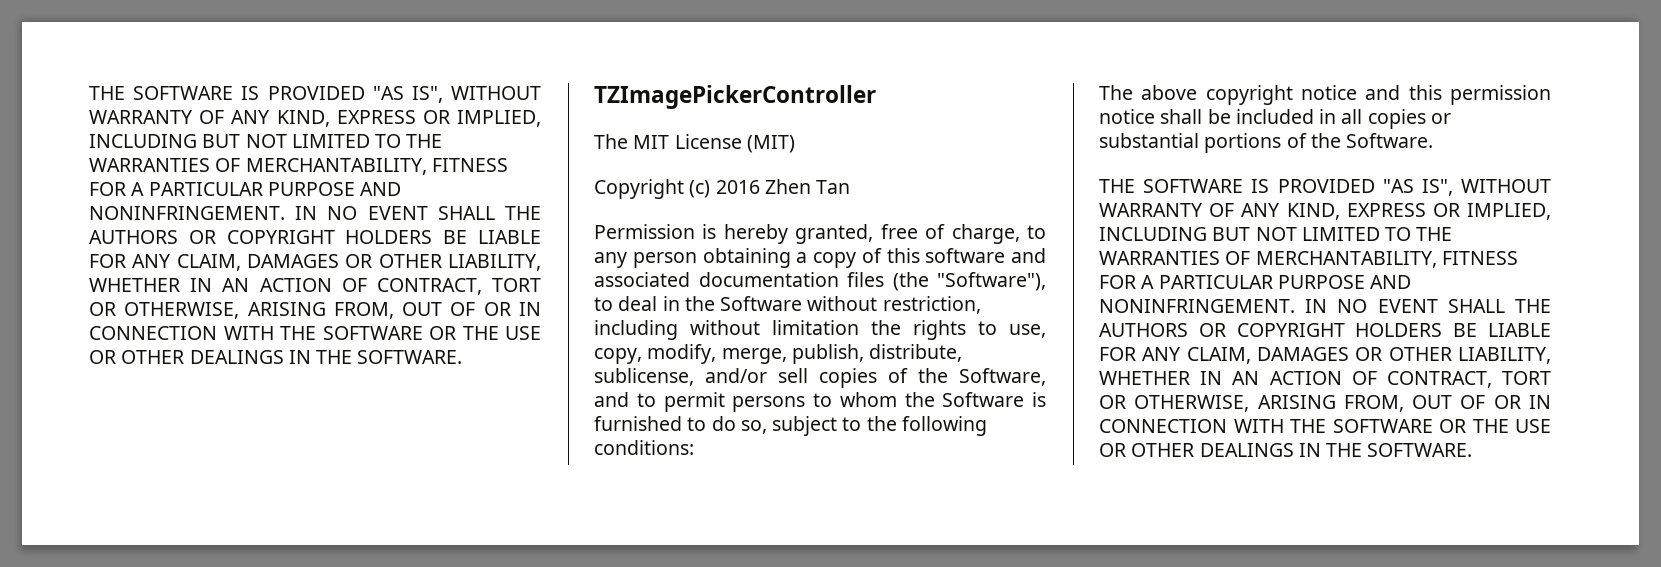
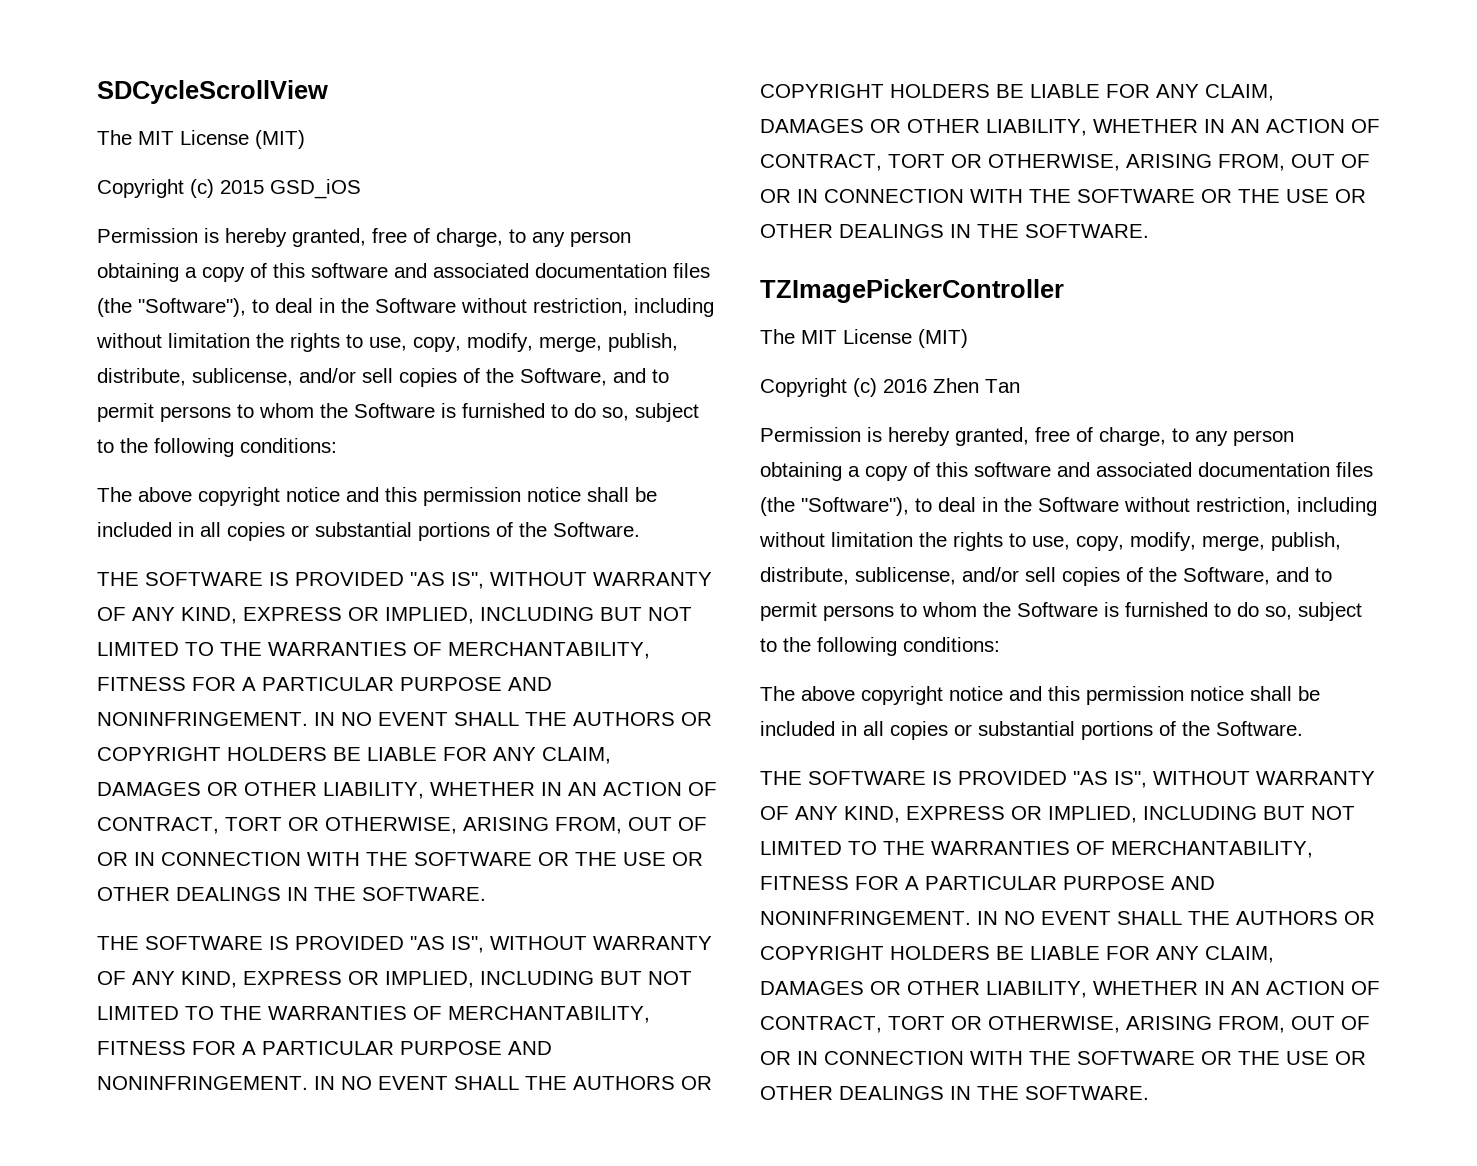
+ SDCycleScrollView
+ The MIT License (MIT)
+ Copyright (c) 2015 GSD_iOS
+ Permission is hereby granted, free of charge, to any person obtaining a copy of this software and associated documentation files (the "Software"), to deal in the Software without restriction, including without limitation the rights to use, copy, modify, merge, publish, distribute, sublicense, and/or sell copies of the Software, and to permit persons to whom the Software is furnished to do so, subject to the following conditions:
+ The above copyright notice and this permission notice shall be included in all copies or substantial portions of the Software.
+ THE SOFTWARE IS PROVIDED "AS IS", WITHOUT WARRANTY OF ANY KIND, EXPRESS OR IMPLIED, INCLUDING BUT NOT LIMITED TO THE WARRANTIES OF MERCHANTABILITY, FITNESS FOR A PARTICULAR PURPOSE AND NONINFRINGEMENT. IN NO EVENT SHALL THE AUTHORS OR COPYRIGHT HOLDERS BE LIABLE FOR ANY CLAIM, DAMAGES OR OTHER LIABILITY, WHETHER IN AN ACTION OF CONTRACT, TORT OR OTHERWISE, ARISING FROM, OUT OF OR IN CONNECTION WITH THE SOFTWARE OR THE USE OR OTHER DEALINGS IN THE SOFTWARE.

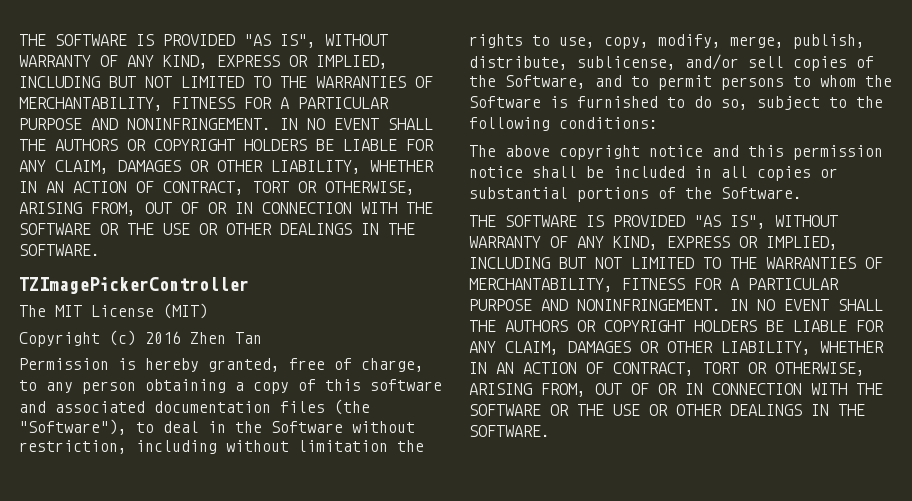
- SDCycleScrollView
- The MIT License (MIT)
- Copyright (c) 2015 GSD_iOS
- Permission is hereby granted, free of charge, to any person obtaining a copy of this software and associated documentation files (the "Software"), to deal in the Software without restriction, including without limitation the rights to use, copy, modify, merge, publish, distribute, sublicense, and/or sell copies of the Software, and to permit persons to whom the Software is furnished to do so, subject to the following conditions:
- The above copyright notice and this permission notice shall be included in all copies or substantial portions of the Software.
- THE SOFTWARE IS PROVIDED "AS IS", WITHOUT WARRANTY OF ANY KIND, EXPRESS OR IMPLIED, INCLUDING BUT NOT LIMITED TO THE WARRANTIES OF MERCHANTABILITY, FITNESS FOR A PARTICULAR PURPOSE AND NONINFRINGEMENT. IN NO EVENT SHALL THE AUTHORS OR COPYRIGHT HOLDERS BE LIABLE FOR ANY CLAIM, DAMAGES OR OTHER LIABILITY, WHETHER IN AN ACTION OF CONTRACT, TORT OR OTHERWISE, ARISING FROM, OUT OF OR IN CONNECTION WITH THE SOFTWARE OR THE USE OR OTHER DEALINGS IN THE SOFTWARE.

